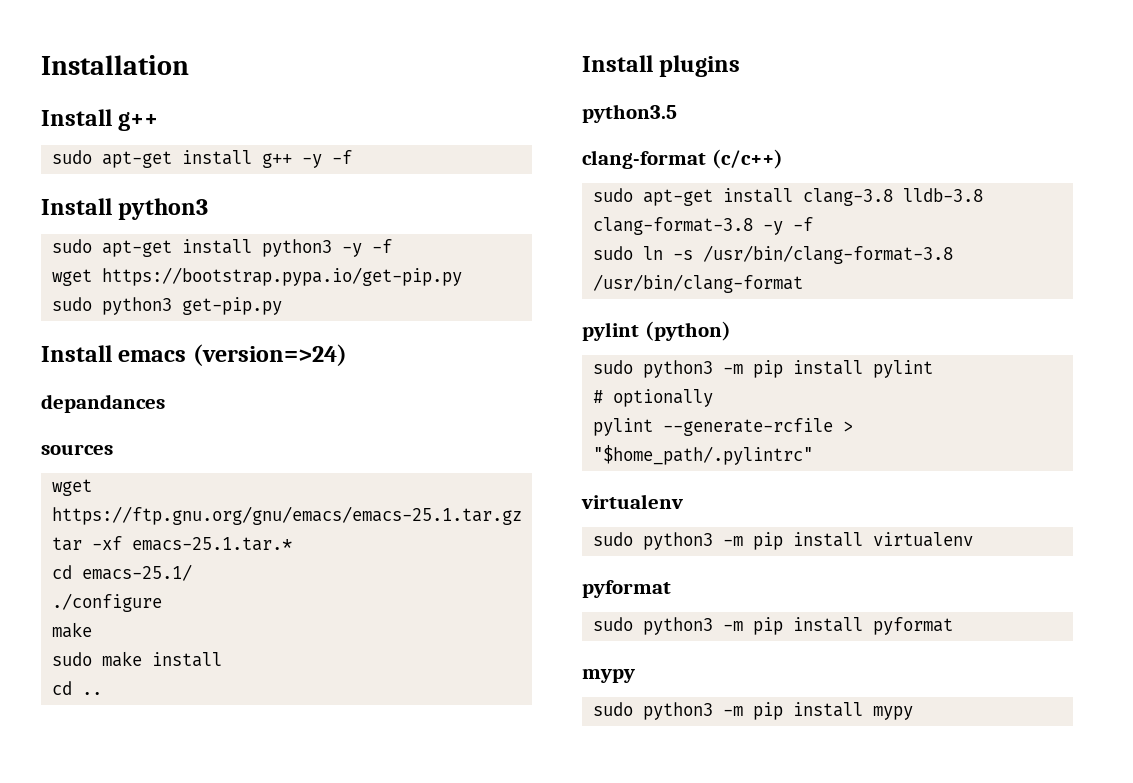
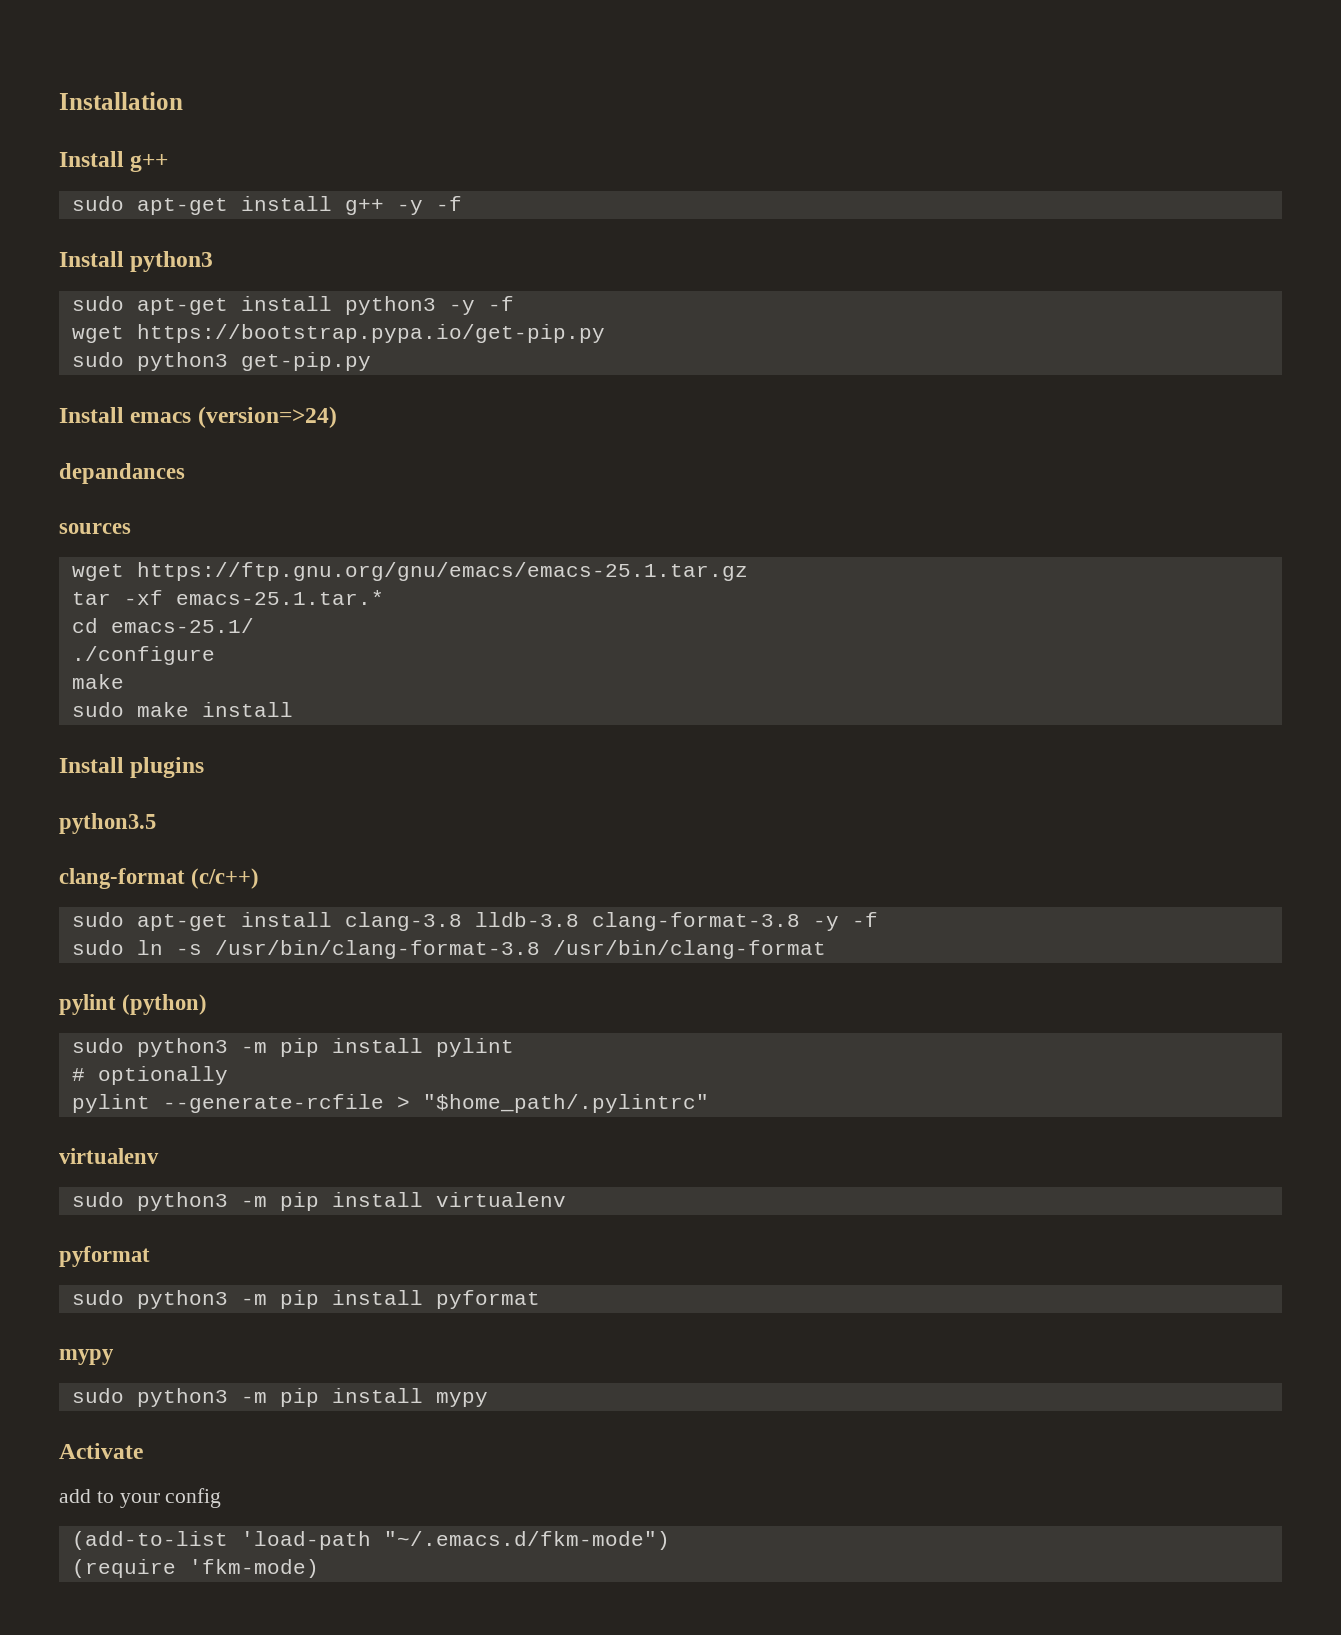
- cd ..
+ Activate
+ add to your config
+ (add-to-list 'load-path "~/.emacs.d/fkm-mode")
+ (require 'fkm-mode)

